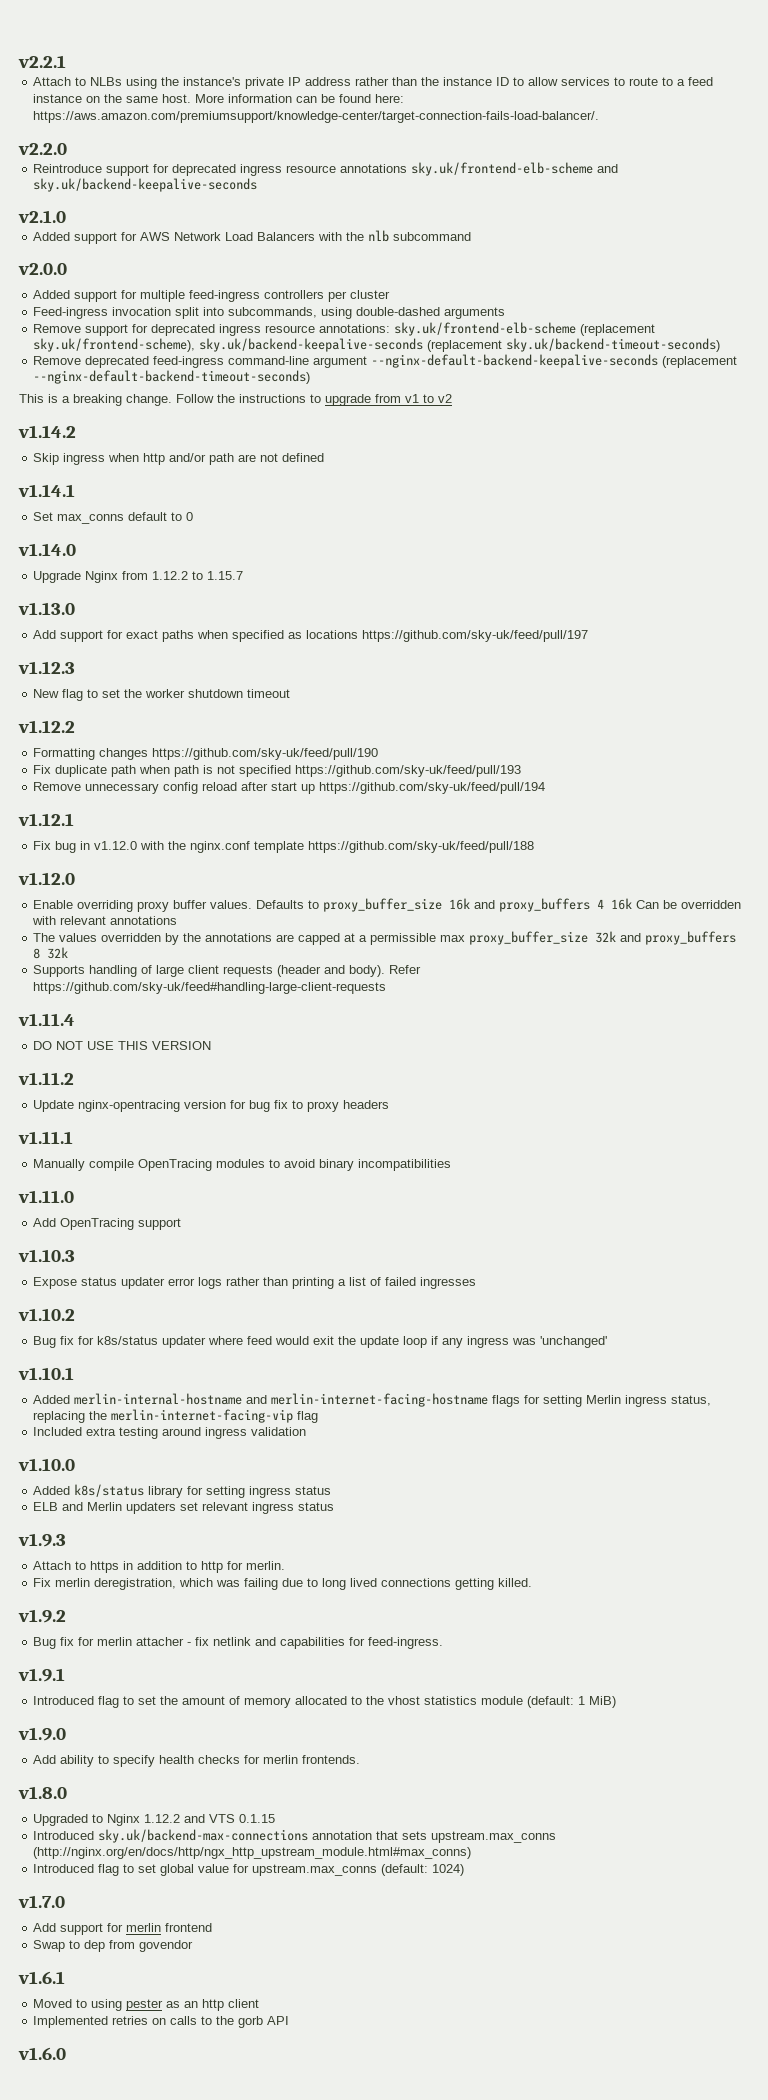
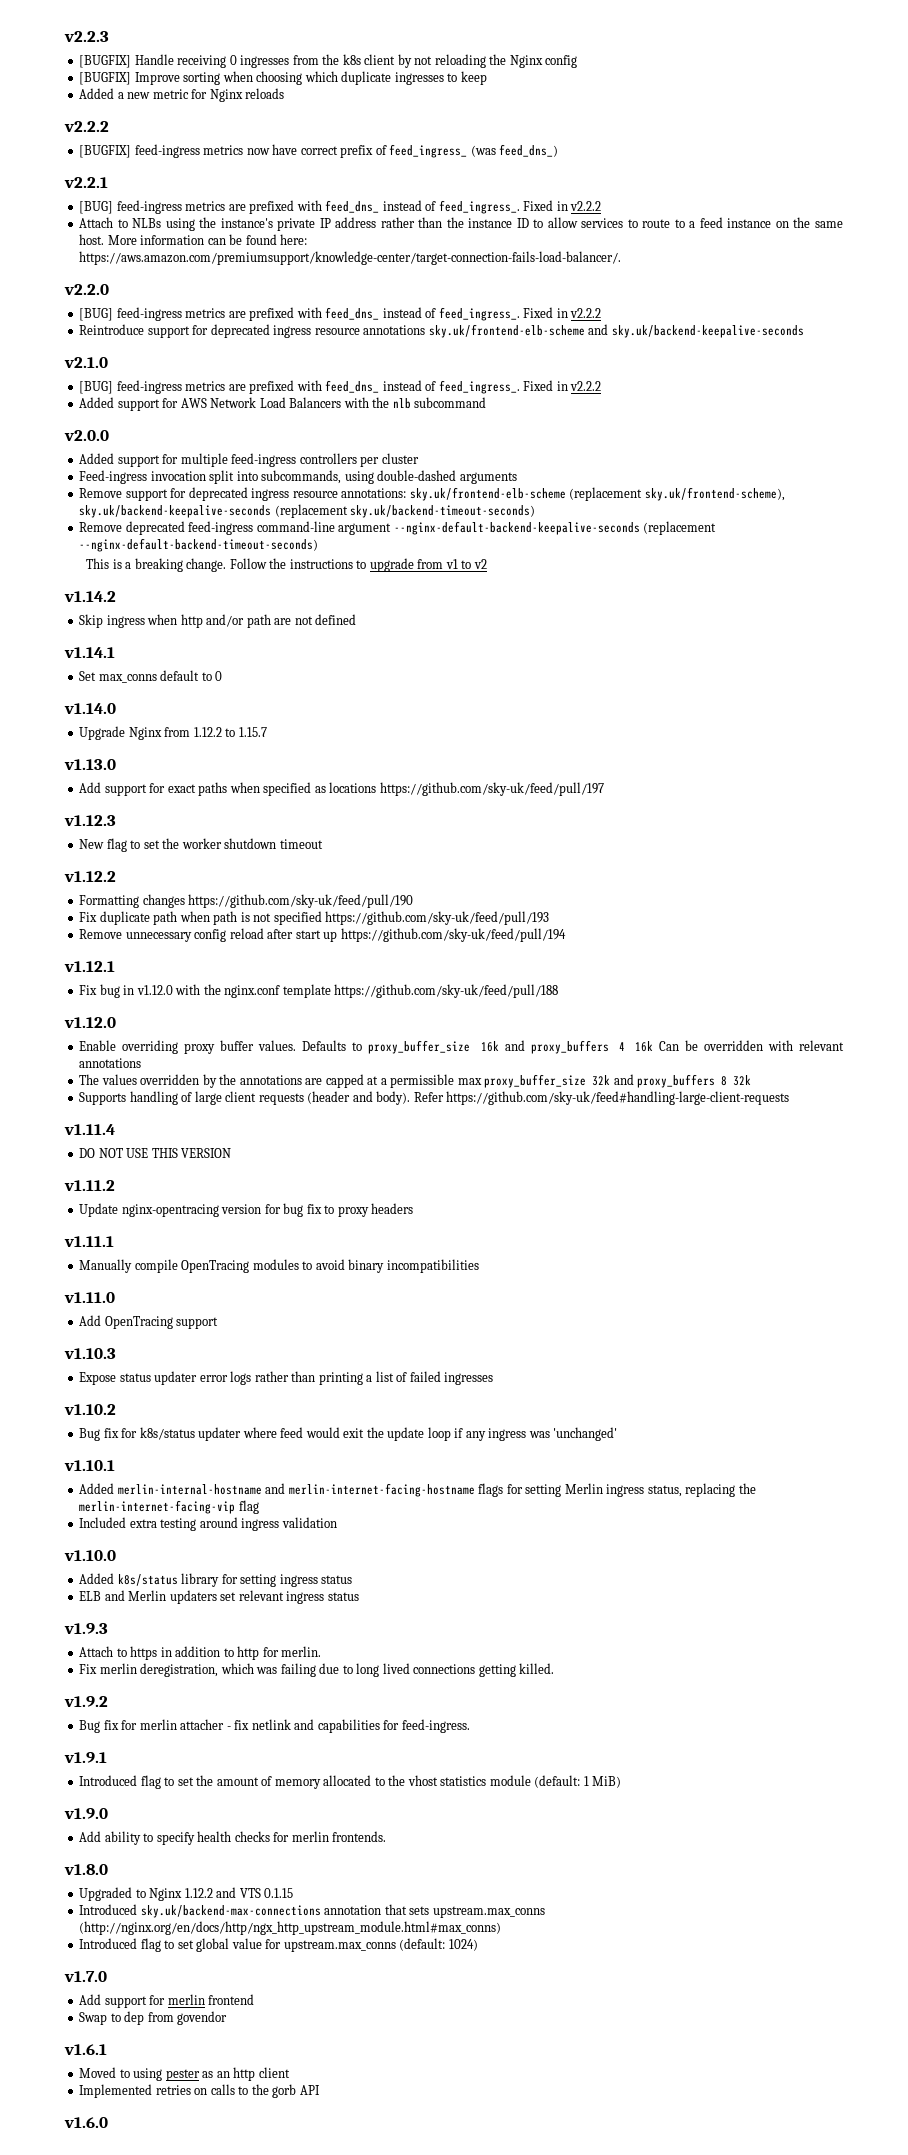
+ v2.2.3
+ [BUGFIX] Handle receiving 0 ingresses from the k8s client by not reloading the Nginx config
+ [BUGFIX] Improve sorting when choosing which duplicate ingresses to keep
+ Added a new metric for Nginx reloads
+ v2.2.2
+ [BUGFIX] feed-ingress metrics now have correct prefix of feed_ingress_ (was feed_dns_)
  v2.2.1
+ [BUG] feed-ingress metrics are prefixed with feed_dns_ instead of feed_ingress_. Fixed in v2.2.2
  v2.2.0
+ [BUG] feed-ingress metrics are prefixed with feed_dns_ instead of feed_ingress_. Fixed in v2.2.2
  v2.1.0
+ [BUG] feed-ingress metrics are prefixed with feed_dns_ instead of feed_ingress_. Fixed in v2.2.2

